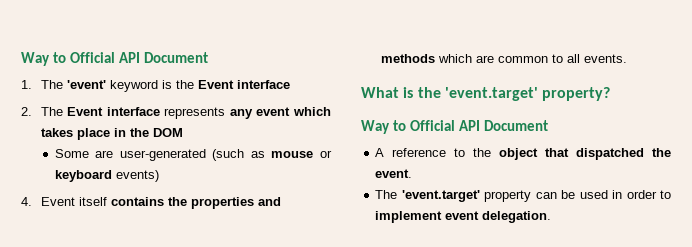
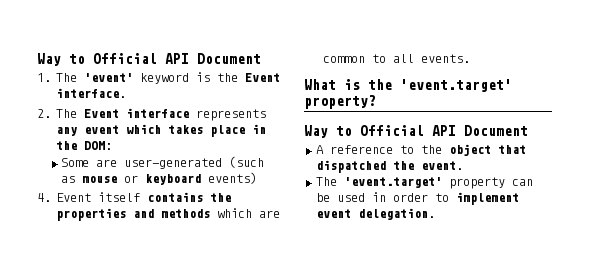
- 1. The 'event' keyword is the Event interface
+ 1. The 'event' keyword is the Event interface.
- 2. The Event interface represents any event which takes place in the DOM
+ 2. The Event interface represents any event which takes place in the DOM:

